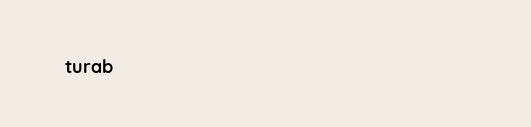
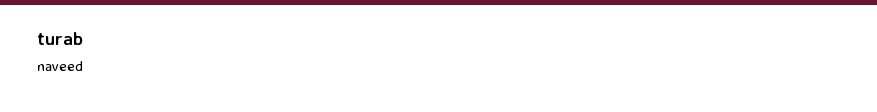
+ naveed

